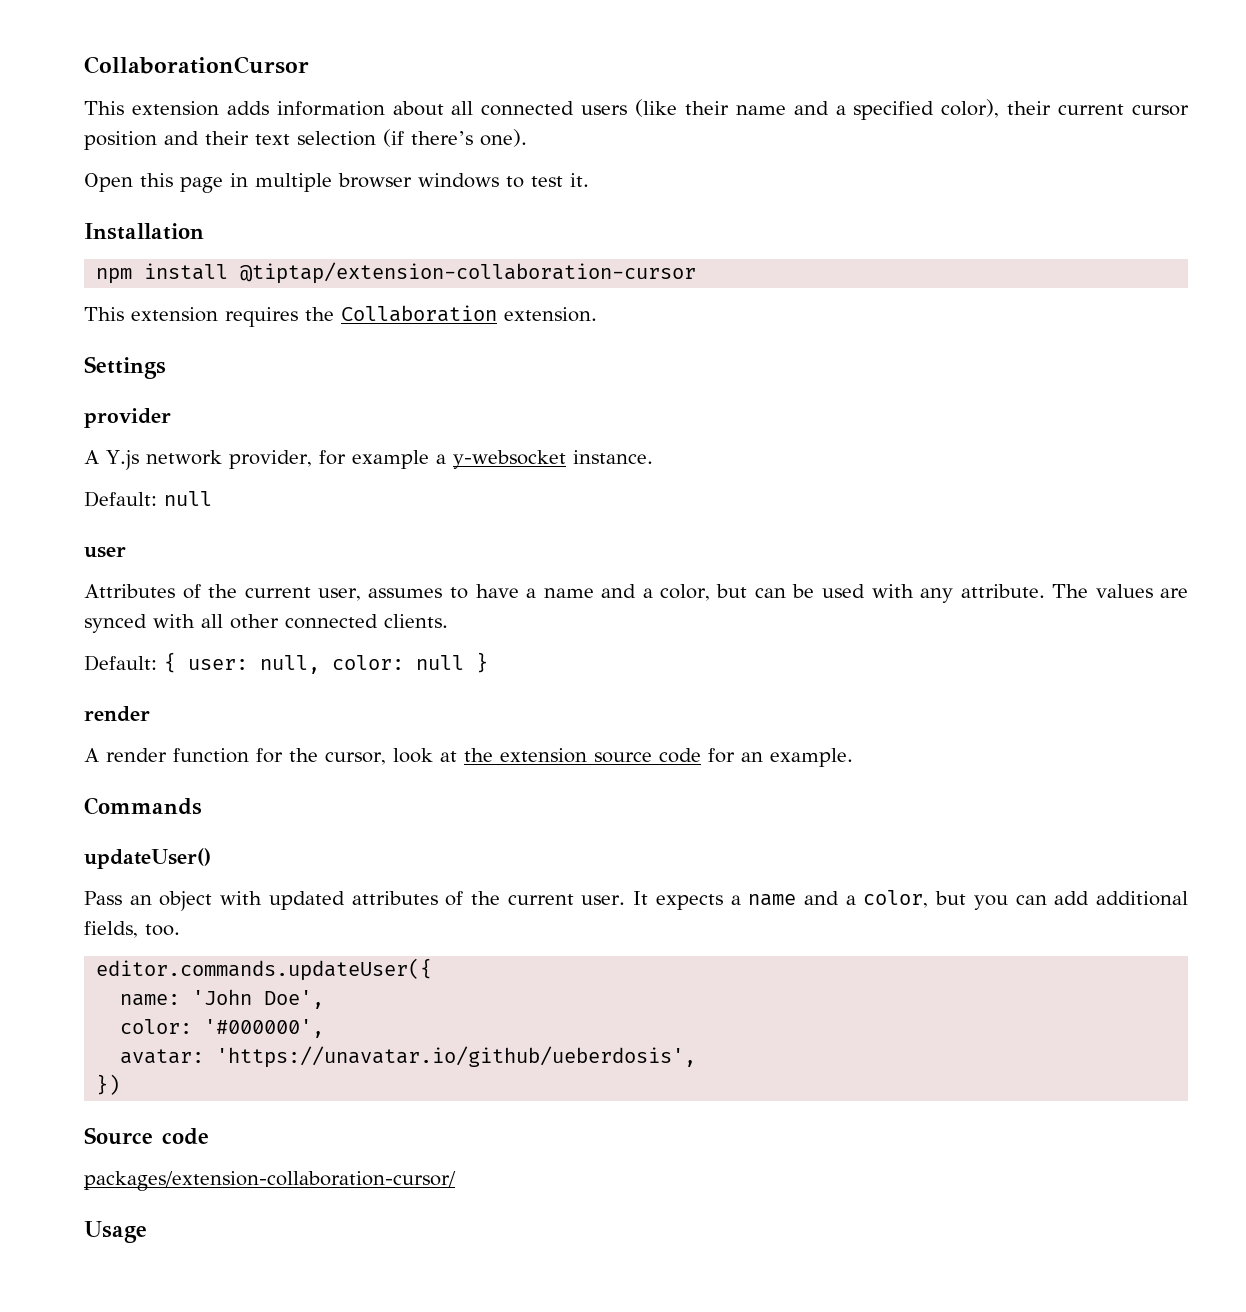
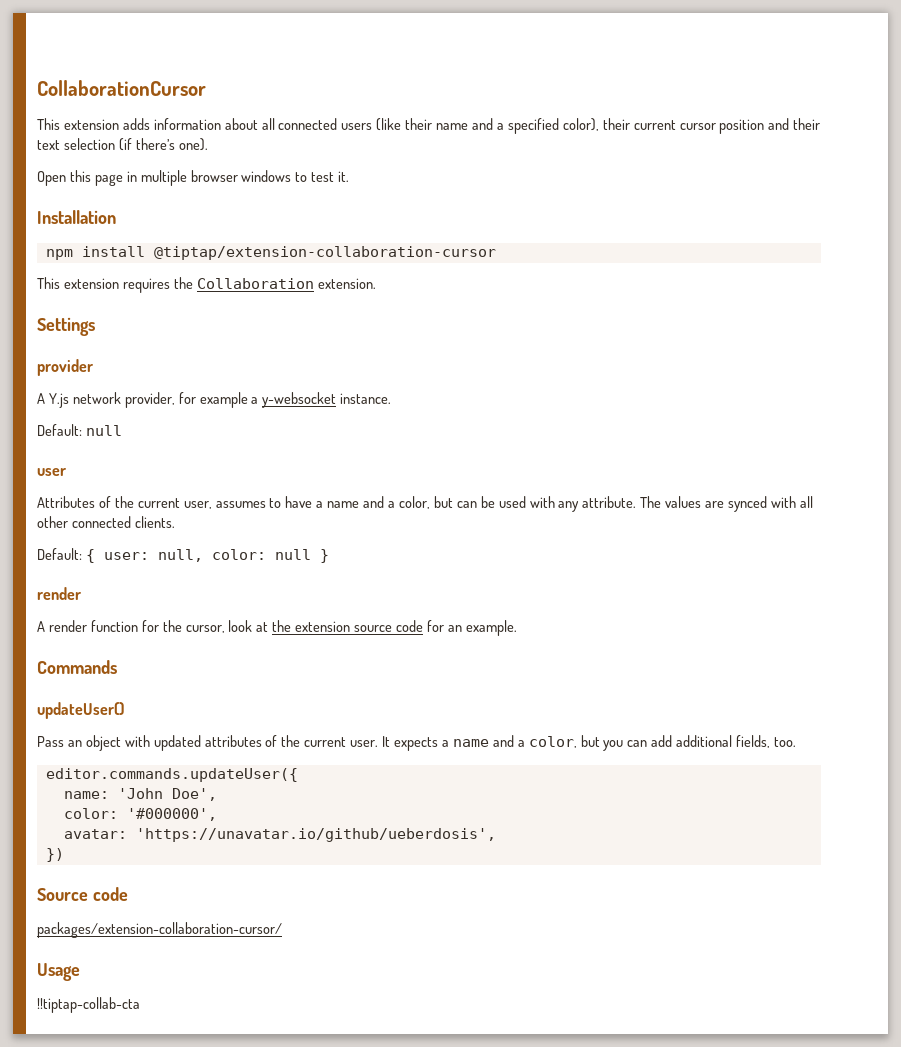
+ !!tiptap-collab-cta

